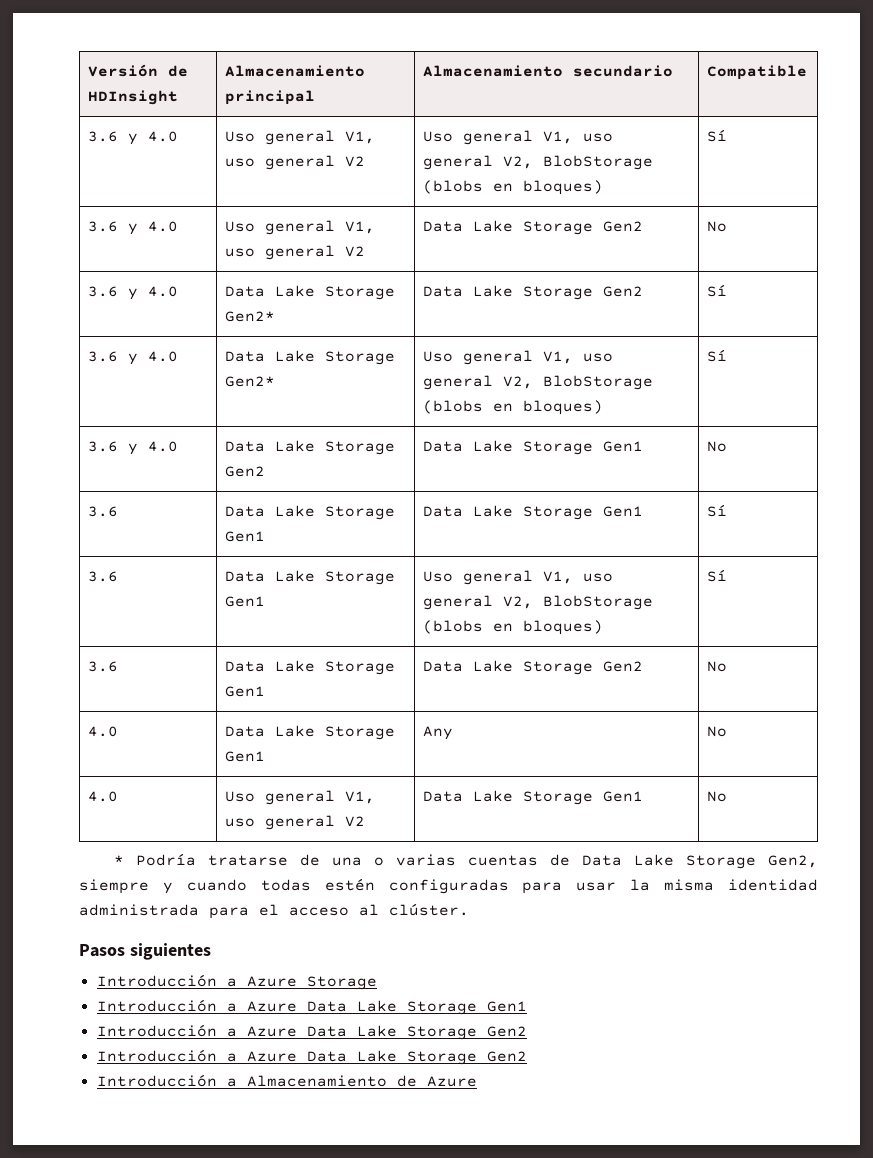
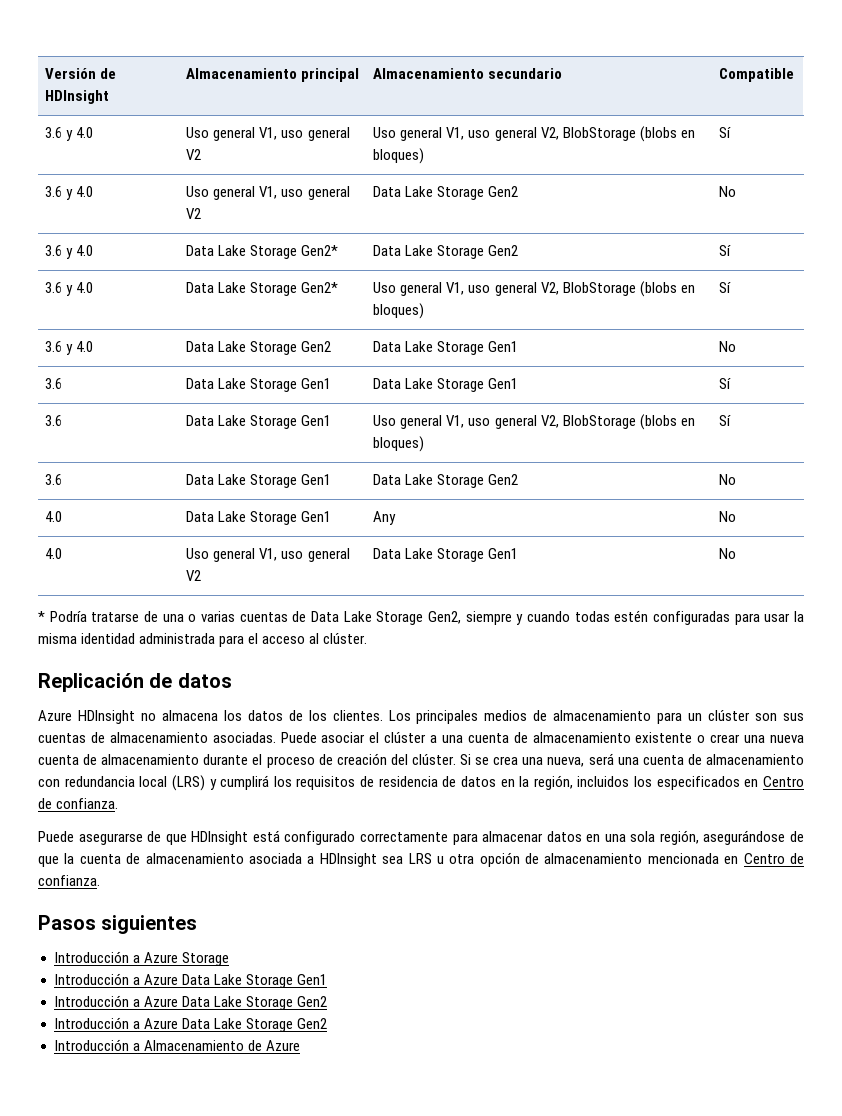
+ Replicación de datos
+ Azure HDInsight no almacena los datos de los clientes. Los principales medios de almacenamiento para un clúster son sus cuentas de almacenamiento asociadas. Puede asociar el clúster a una cuenta de almacenamiento existente o crear una nueva cuenta de almacenamiento durante el proceso de creación del clúster. Si se crea una nueva, será una cuenta de almacenamiento con redundancia local (LRS) y cumplirá los requisitos de residencia de datos en la región, incluidos los especificados en Centro de confianza.
+ Puede asegurarse de que HDInsight está configurado correctamente para almacenar datos en una sola región, asegurándose de que la cuenta de almacenamiento asociada a HDInsight sea LRS u otra opción de almacenamiento mencionada en Centro de confianza.

